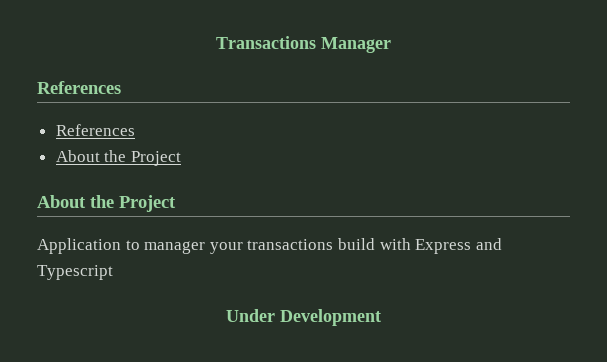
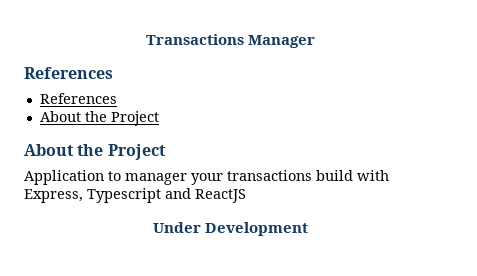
- Application to manager your transactions build with Express and Typescript
+ Application to manager your transactions build with Express, Typescript and ReactJS

